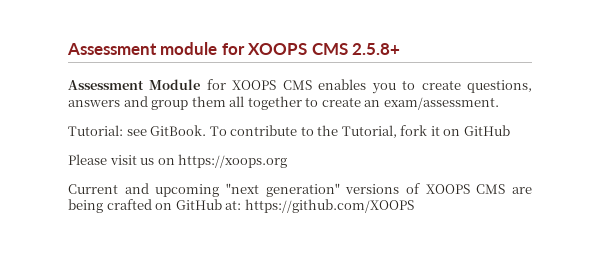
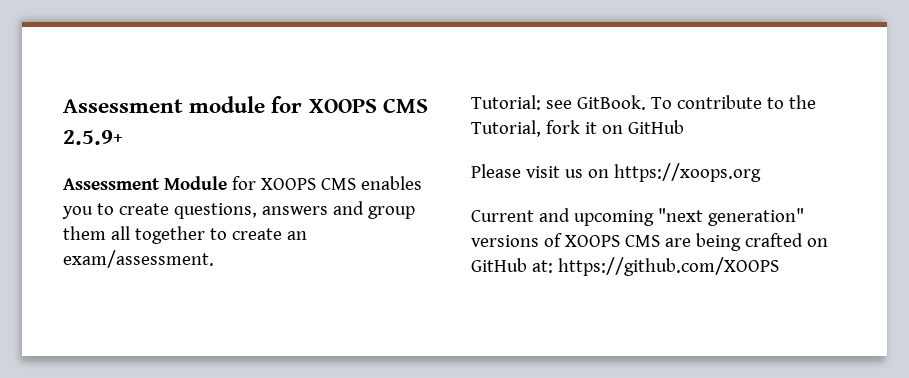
- Assessment module for XOOPS CMS 2.5.8+
+ Assessment module for XOOPS CMS 2.5.9+

